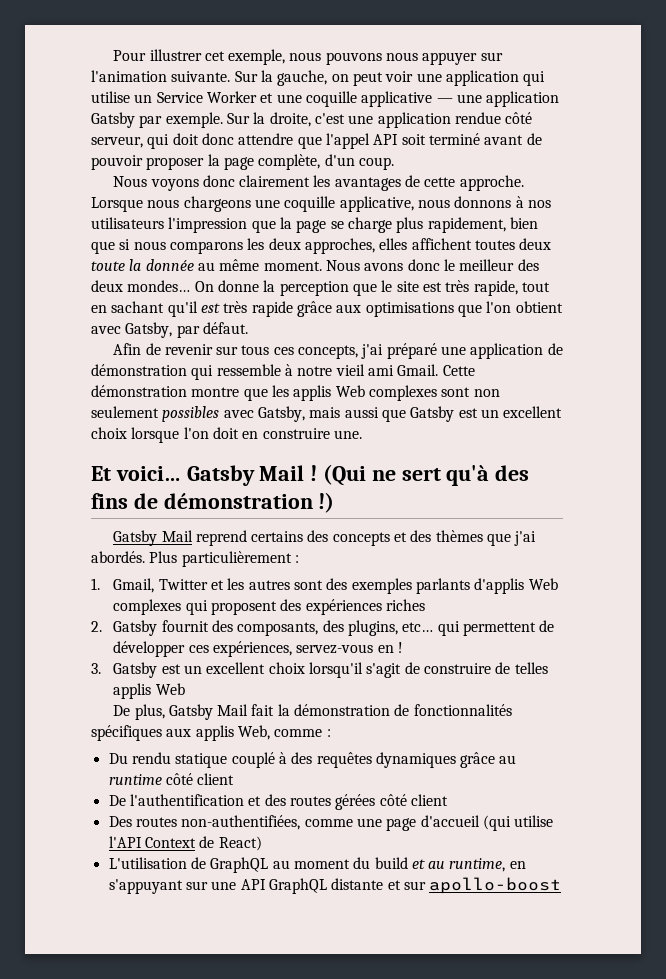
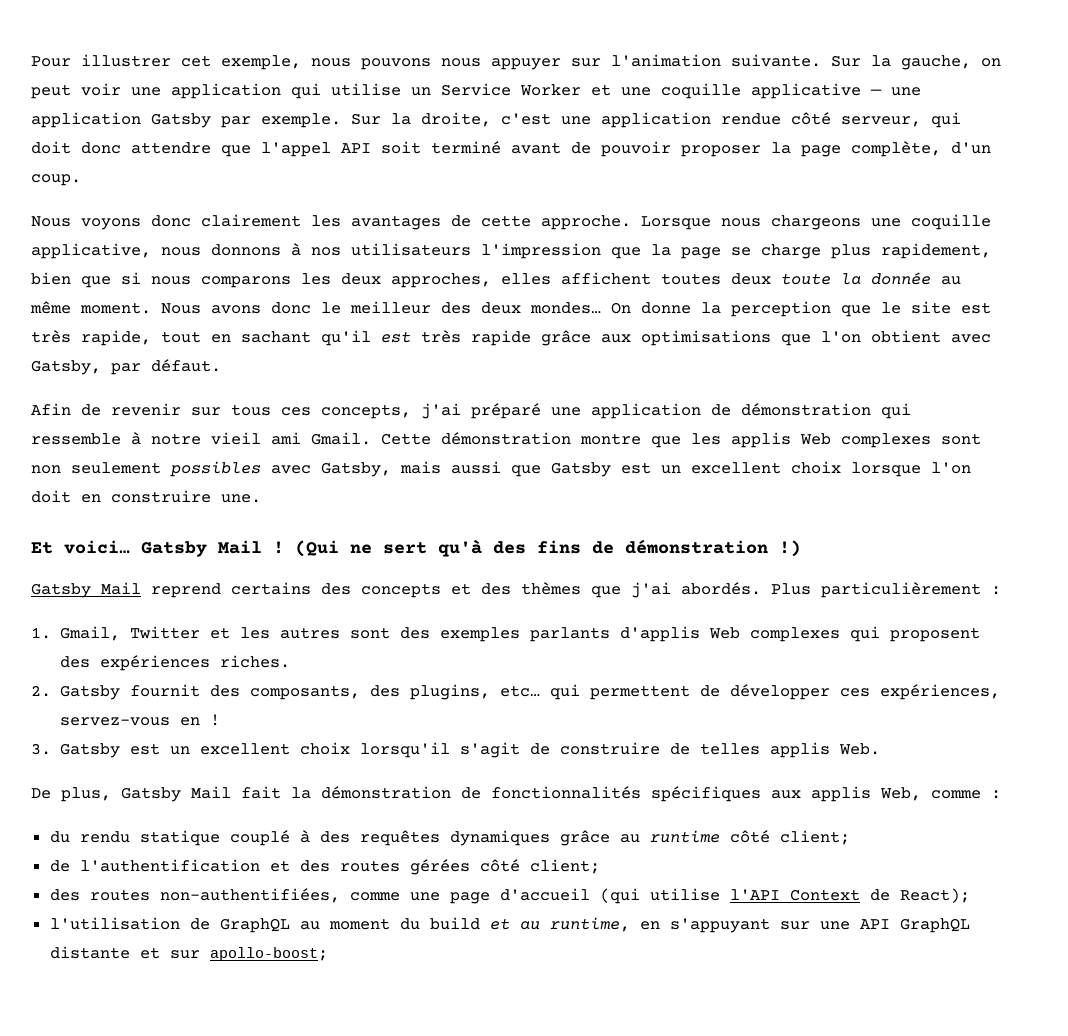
- 1. Gmail, Twitter et les autres sont des exemples parlants d'applis Web complexes qui proposent des expériences riches
+ 1. Gmail, Twitter et les autres sont des exemples parlants d'applis Web complexes qui proposent des expériences riches.
- 3. Gatsby est un excellent choix lorsqu'il s'agit de construire de telles applis Web
+ 3. Gatsby est un excellent choix lorsqu'il s'agit de construire de telles applis Web.
- Du rendu statique couplé à des requêtes dynamiques grâce au runtime côté client
- De l'authentification et des routes gérées côté client
- Des routes non-authentifiées, comme une page d'accueil (qui utilise l'API Context de React)
- L'utilisation de GraphQL au moment du build et au runtime, en s'appuyant sur une API GraphQL distante et sur apollo-boost
+ du rendu statique couplé à des requêtes dynamiques grâce au runtime côté client;
+ de l'authentification et des routes gérées côté client;
+ des routes non-authentifiées, comme une page d'accueil (qui utilise l'API Context de React);
+ l'utilisation de GraphQL au moment du build et au runtime, en s'appuyant sur une API GraphQL distante et sur apollo-boost;

